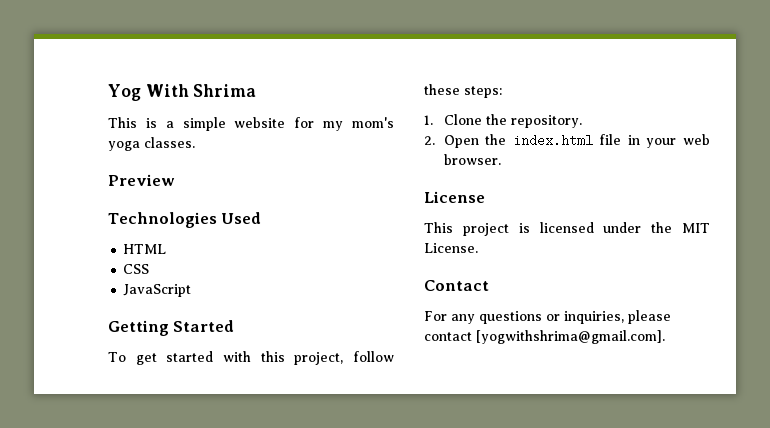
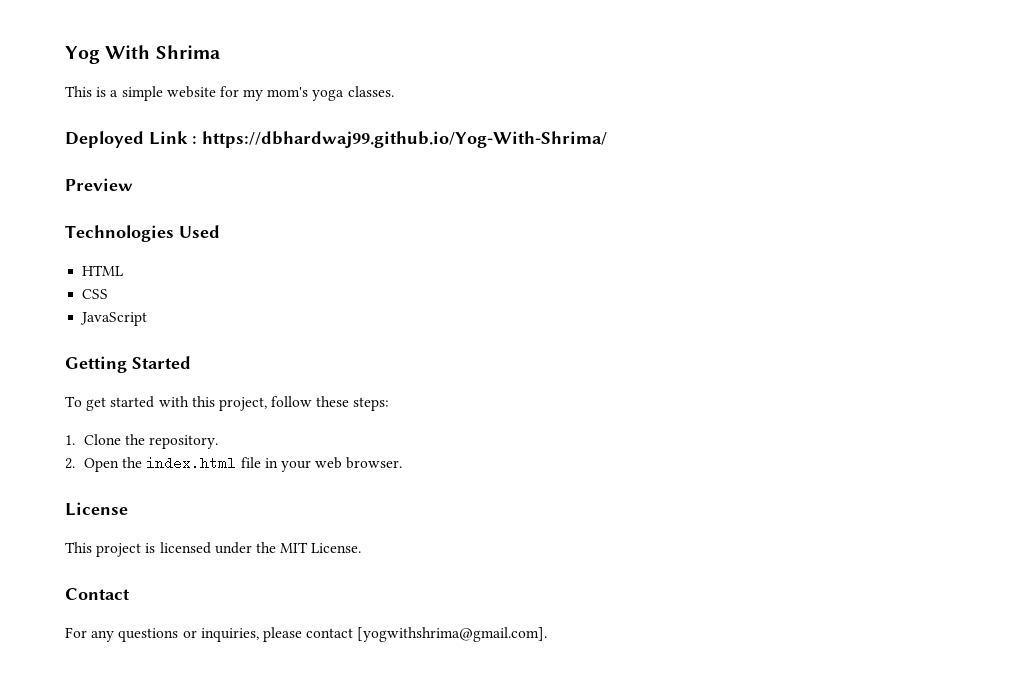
+ Deployed Link : https://dbhardwaj99.github.io/Yog-With-Shrima/

